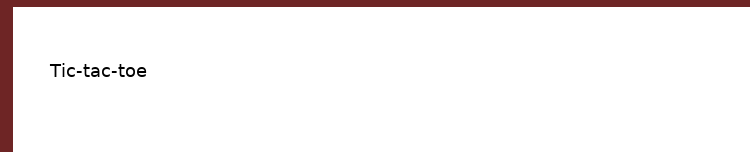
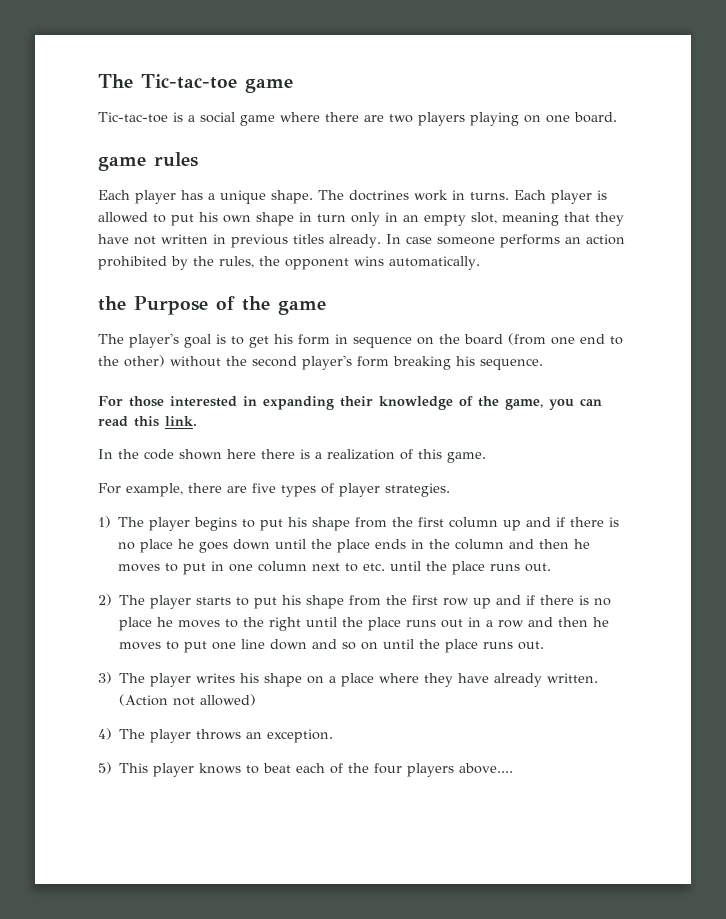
- Tic-tac-toe
+ The Tic-tac-toe game
+ Tic-tac-toe is a social game where there are two players playing on one board.
+ game rules
+ Each player has a unique shape. The doctrines work in turns. Each player is allowed to put his own shape in turn only in an empty slot, meaning that they have not written in previous titles already. In case someone performs an action prohibited by the rules, the opponent wins automatically.
+ the Purpose of the game
+ The player's goal is to get his form in sequence on the board (from one end to the other) without the second player's form breaking his sequence.
+ For those interested in expanding their knowledge of the game, you can read this link.
+ In the code shown here there is a realization of this game.
+ For example, there are five types of player strategies.
+ 1) The player begins to put his shape from the first column up and if there is no place he goes down until the place ends in the column and then he moves to put in one column next to etc. until the place runs out.
+ 2) The player starts to put his shape from the first row up and if there is no place he moves to the right until the place runs out in a row and then he moves to put one line down and so on until the place runs out.
+ 3) The player writes his shape on a place where they have already written. (Action not allowed)
+ 4) The player throws an exception.
+ 5) This player knows to beat each of the four players above....

